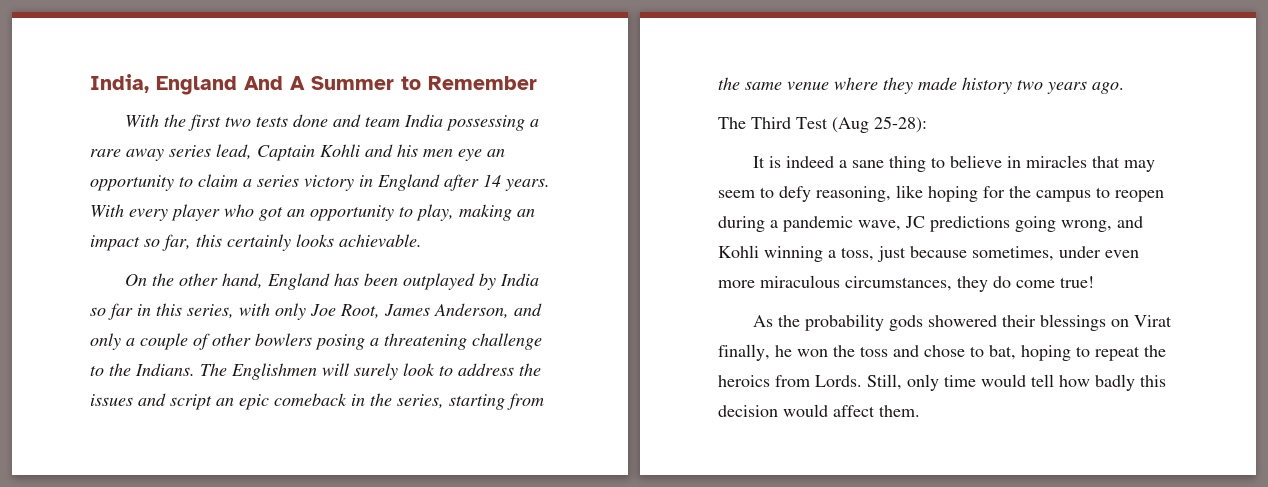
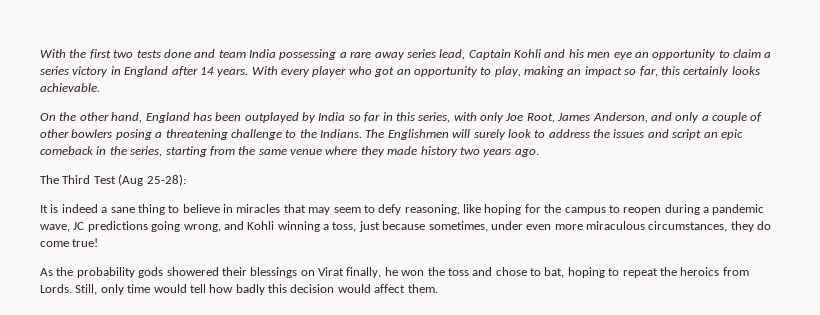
- India, England And A Summer to Remember

